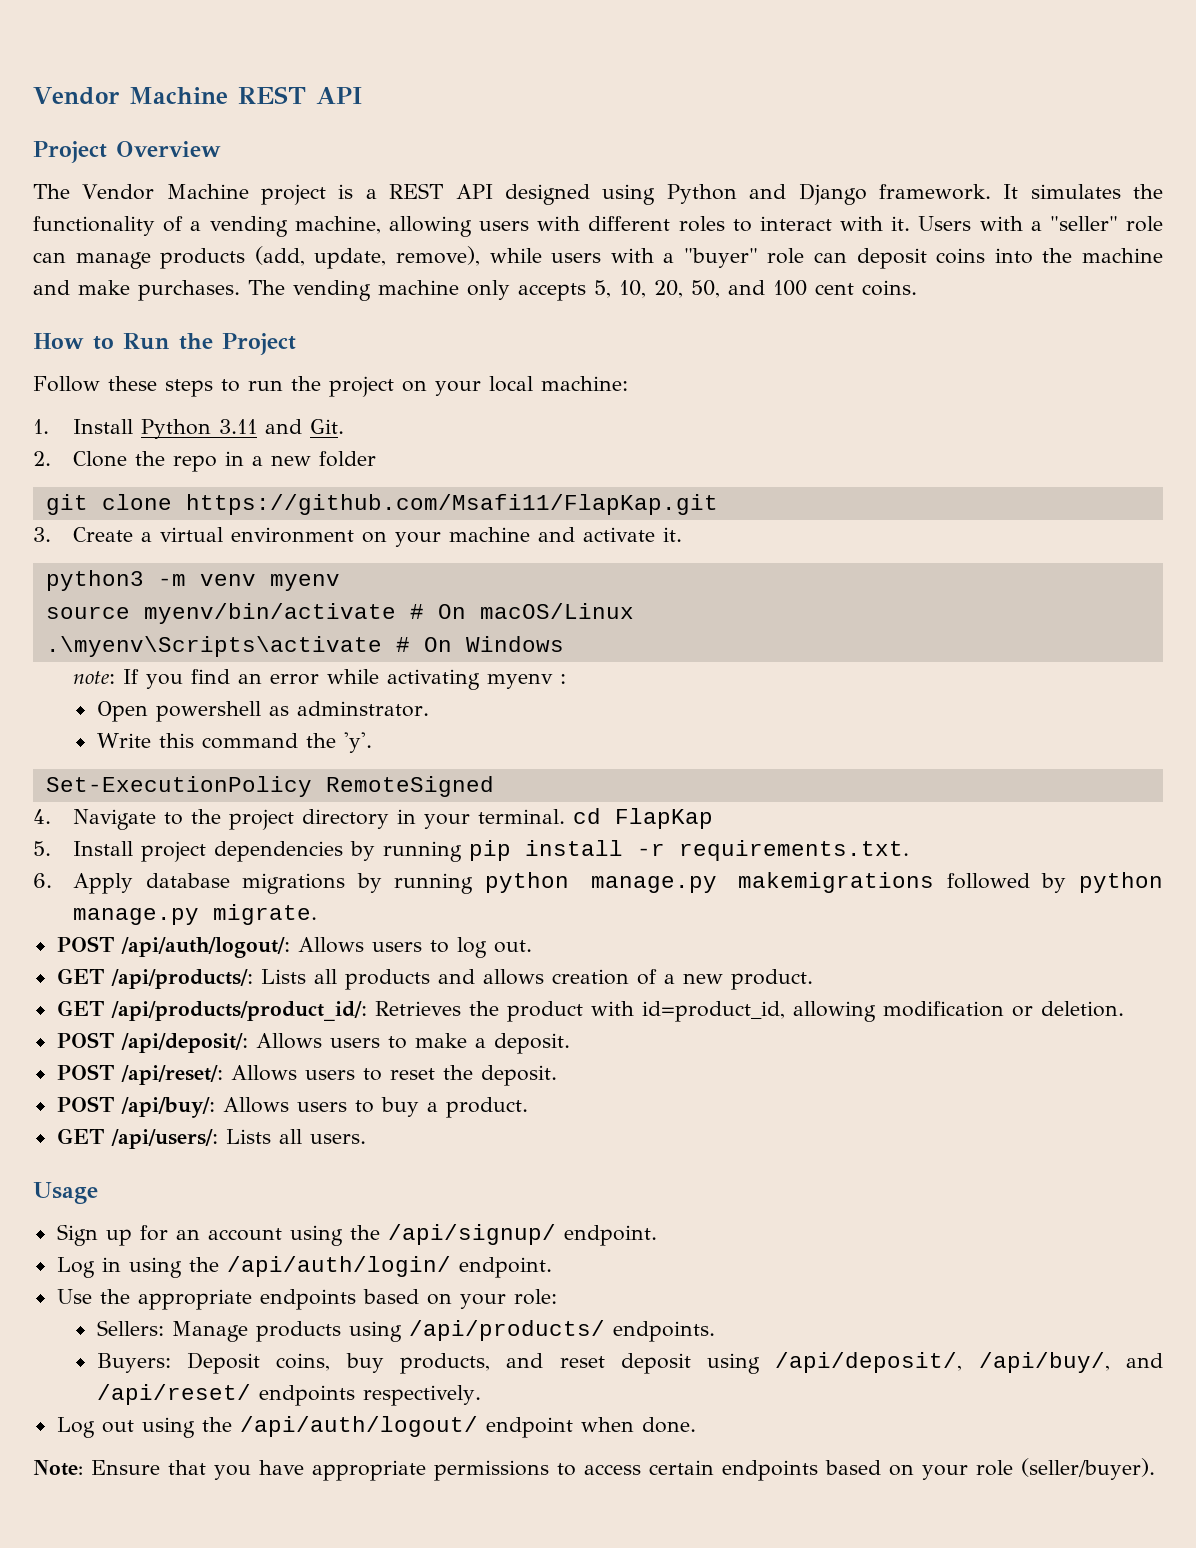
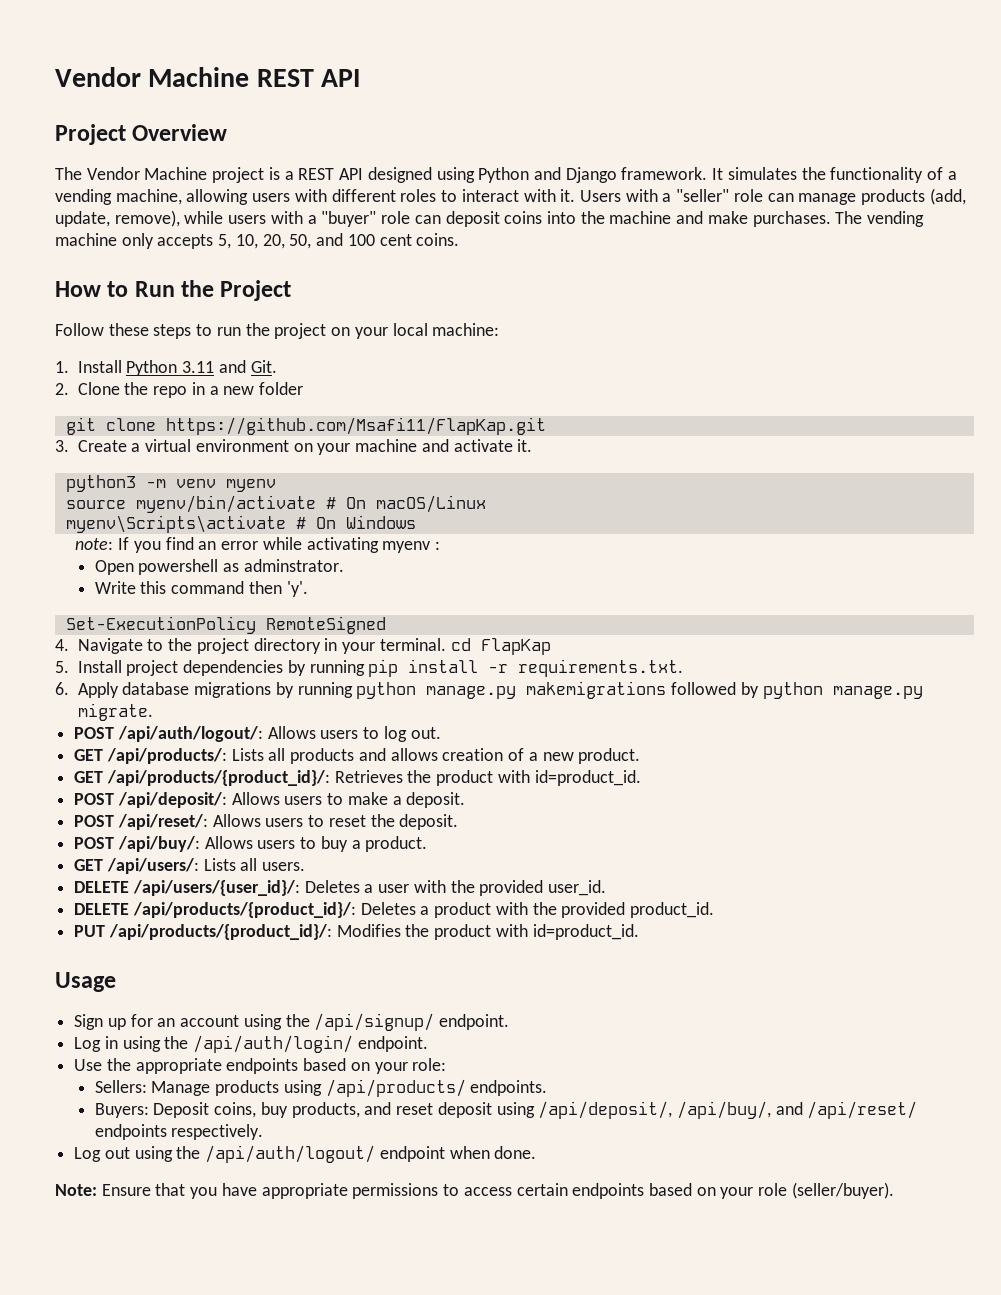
- .\myenv\Scripts\activate # On Windows
+ myenv\Scripts\activate # On Windows
- Write this command the 'y'.
+ Write this command then 'y'.
- GET /api/products/product_id/: Retrieves the product with id=product_id, allowing modification or deletion.
+ GET /api/products/{product_id}/: Retrieves the product with id=product_id.
+ DELETE /api/users/{user_id}/: Deletes a user with the provided user_id.
+ DELETE /api/products/{product_id}/: Deletes a product with the provided product_id.
+ PUT /api/products/{product_id}/: Modifies the product with id=product_id.

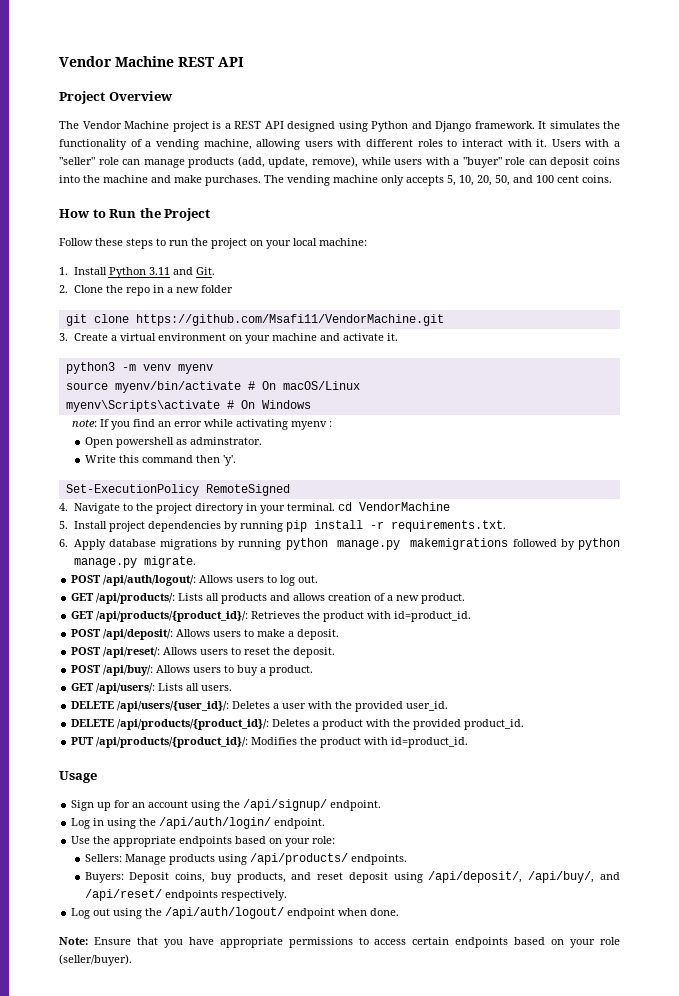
- git clone https://github.com/Msafi11/FlapKap.git
+ git clone https://github.com/Msafi11/VendorMachine.git
- 4. Navigate to the project directory in your terminal. cd FlapKap
+ 4. Navigate to the project directory in your terminal. cd VendorMachine

